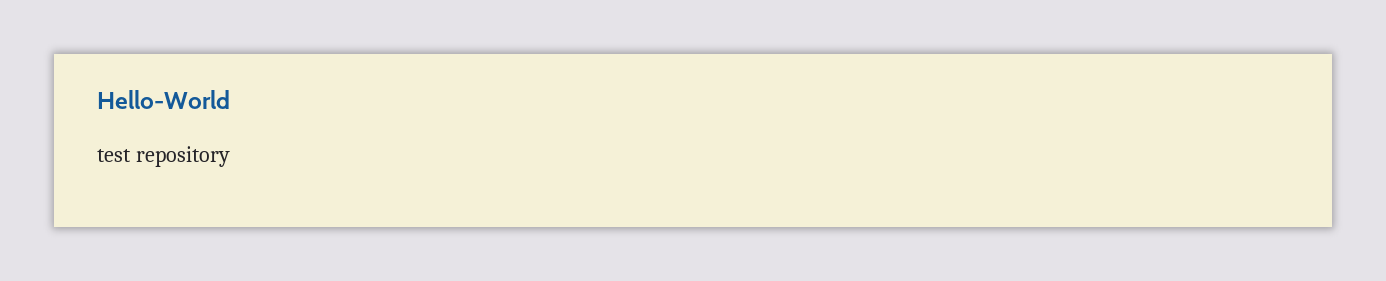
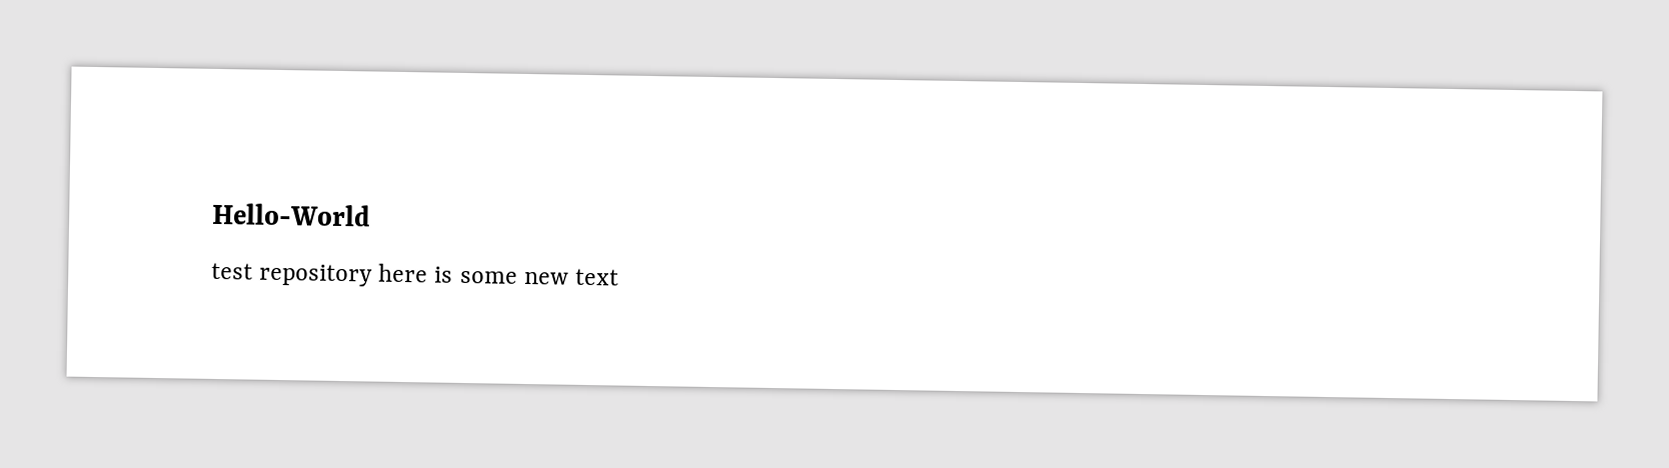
- test repository
+ test repository here is some new text

